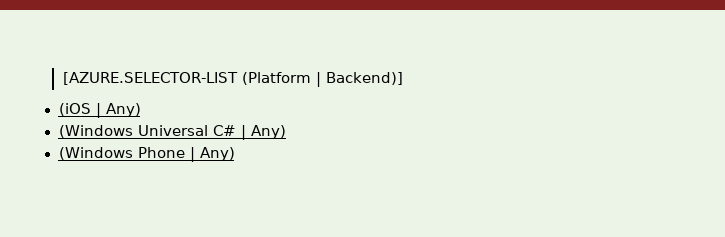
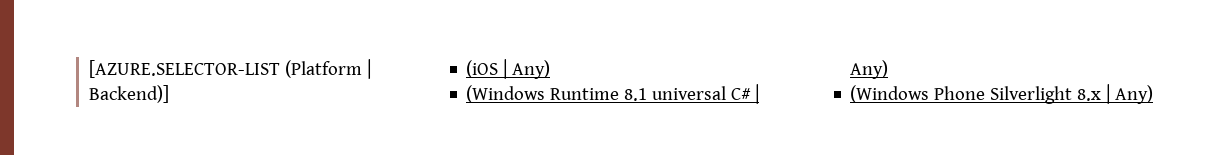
- (Windows Universal C# | Any)
+ (Windows Runtime 8.1 universal C# | Any)
- (Windows Phone | Any)
+ (Windows Phone Silverlight 8.x | Any)

